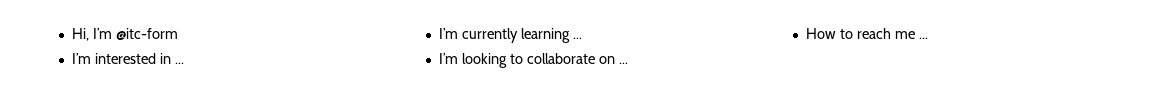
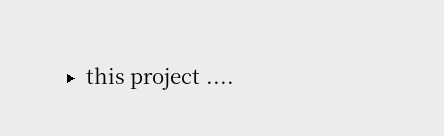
- Hi, I’m @itc-form
- I’m interested in ...
- I’m currently learning ...
- I’m looking to collaborate on ...
- How to reach me ...
+ this project ....

